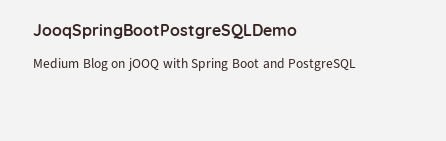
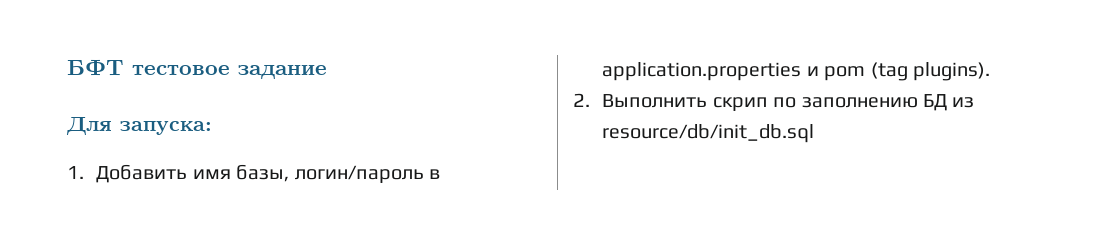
- JooqSpringBootPostgreSQLDemo
- Medium Blog on jOOQ with Spring Boot and PostgreSQL
+ БФТ тестовое задание
+ Для запуска:
+ 1. Добавить имя базы, логин/пароль в application.properties и pom (tag plugins).
+ 2. Выполнить скрип по заполнению БД из resource/db/init_db.sql

